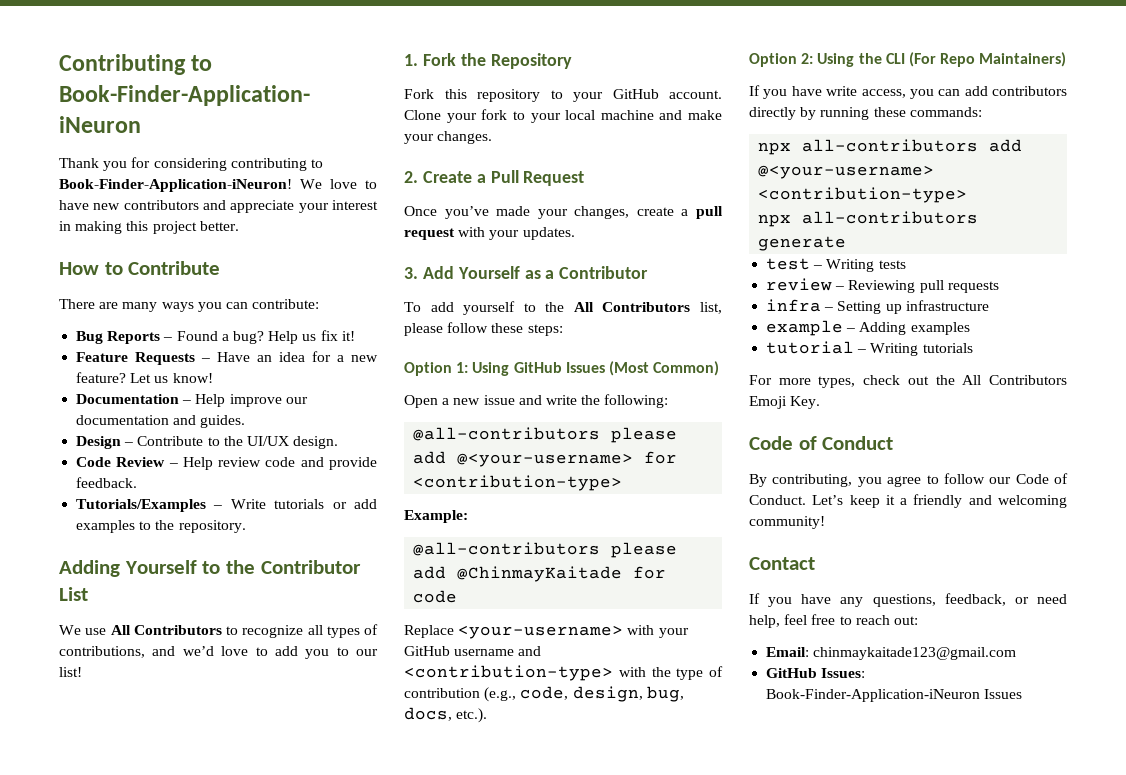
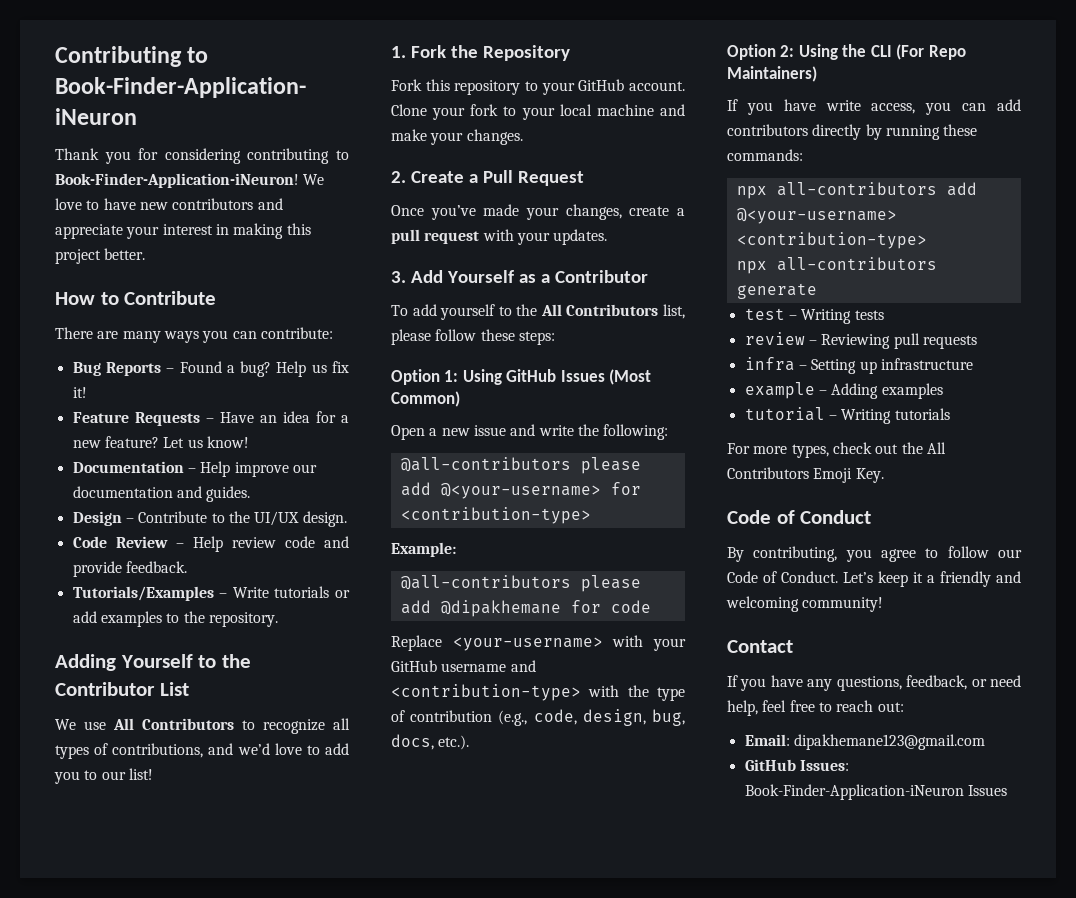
- @all-contributors please add @ChinmayKaitade for code
+ @all-contributors please add @dipakhemane for code
- Email: chinmaykaitade123@gmail.com
+ Email: dipakhemane123@gmail.com

